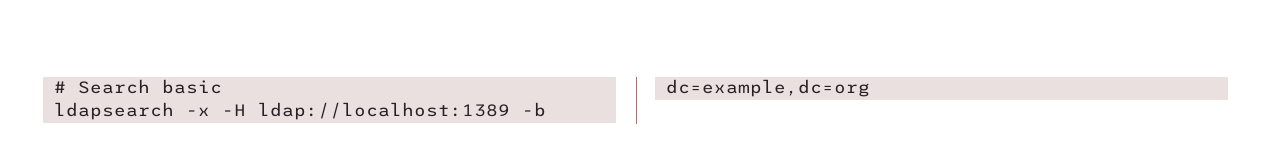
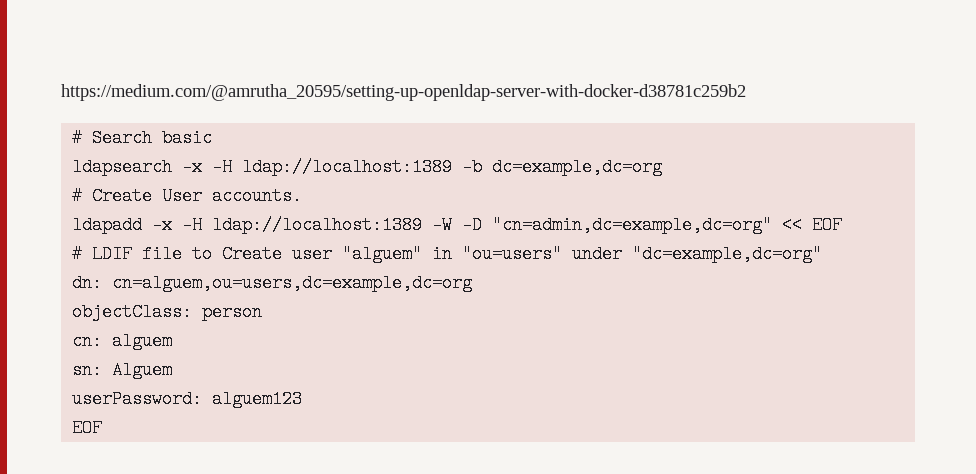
+ https://medium.com/@amrutha_20595/setting-up-openldap-server-with-docker-d38781c259b2
+ # Create User accounts.
+ ldapadd -x -H ldap://localhost:1389 -W -D "cn=admin,dc=example,dc=org" << EOF
+ # LDIF file to Create user "alguem" in "ou=users" under "dc=example,dc=org"
+ dn: cn=alguem,ou=users,dc=example,dc=org
+ objectClass: person
+ cn: alguem
+ sn: Alguem
+ userPassword: alguem123
+ EOF

